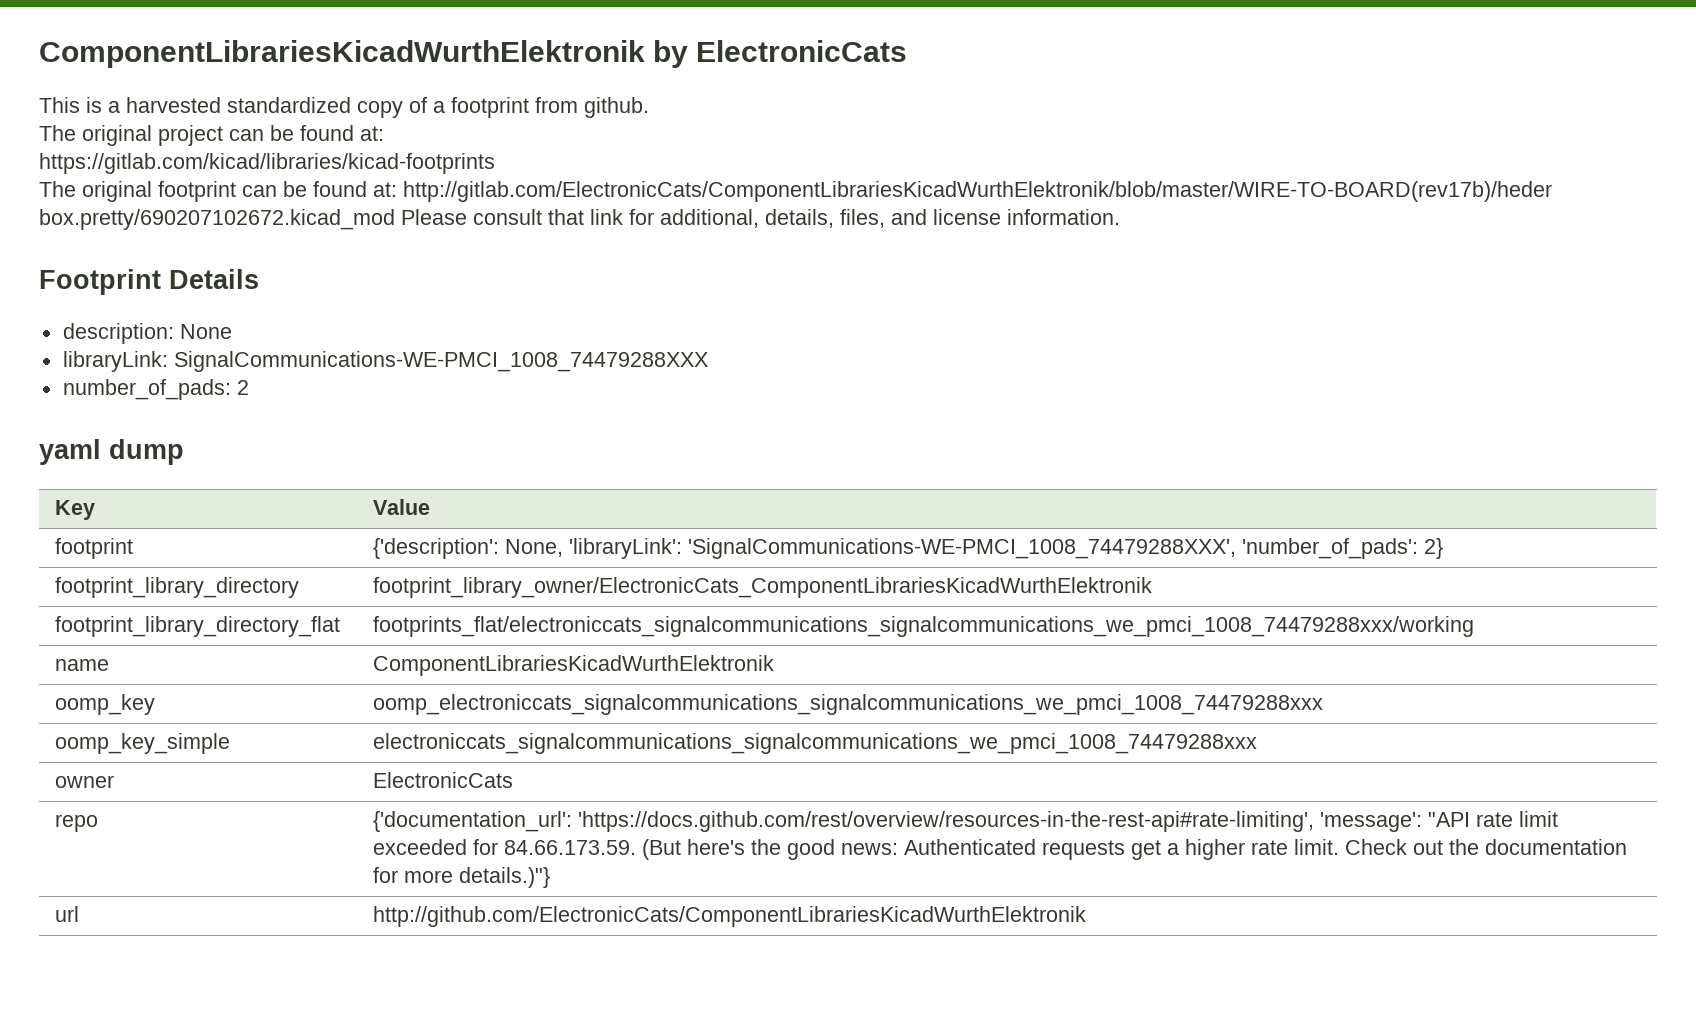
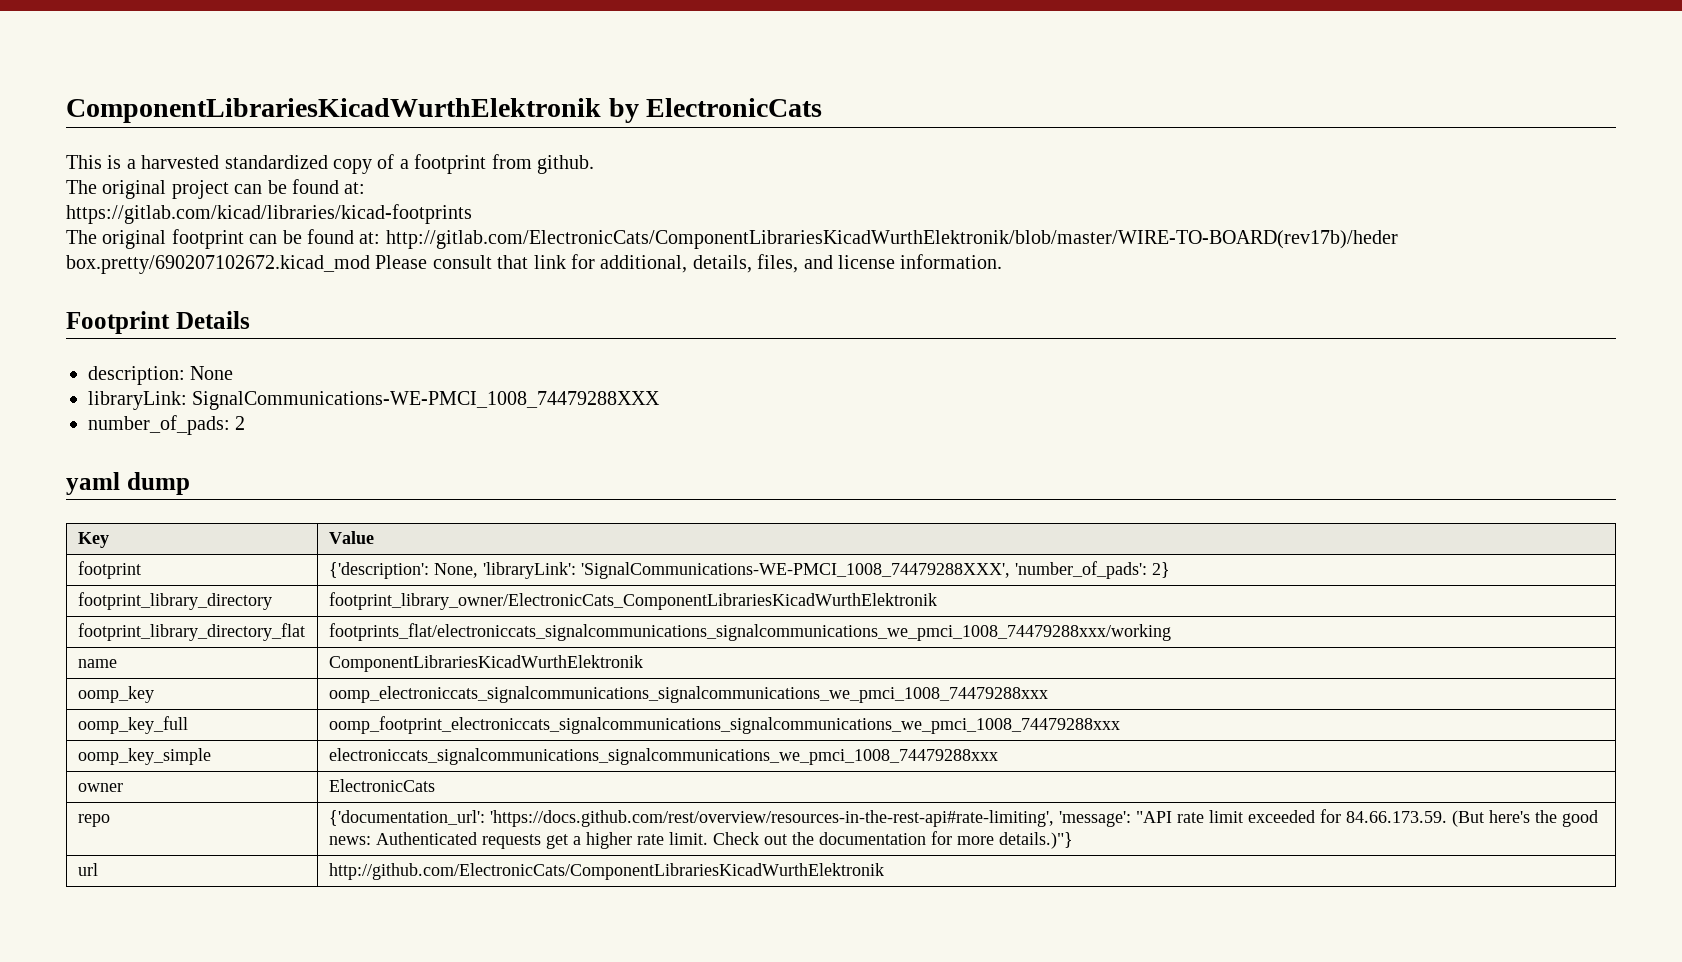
+ oomp_key_full | oomp_footprint_electroniccats_signalcommunications_signalcommunications_we_pmci_1008_74479288xxx

